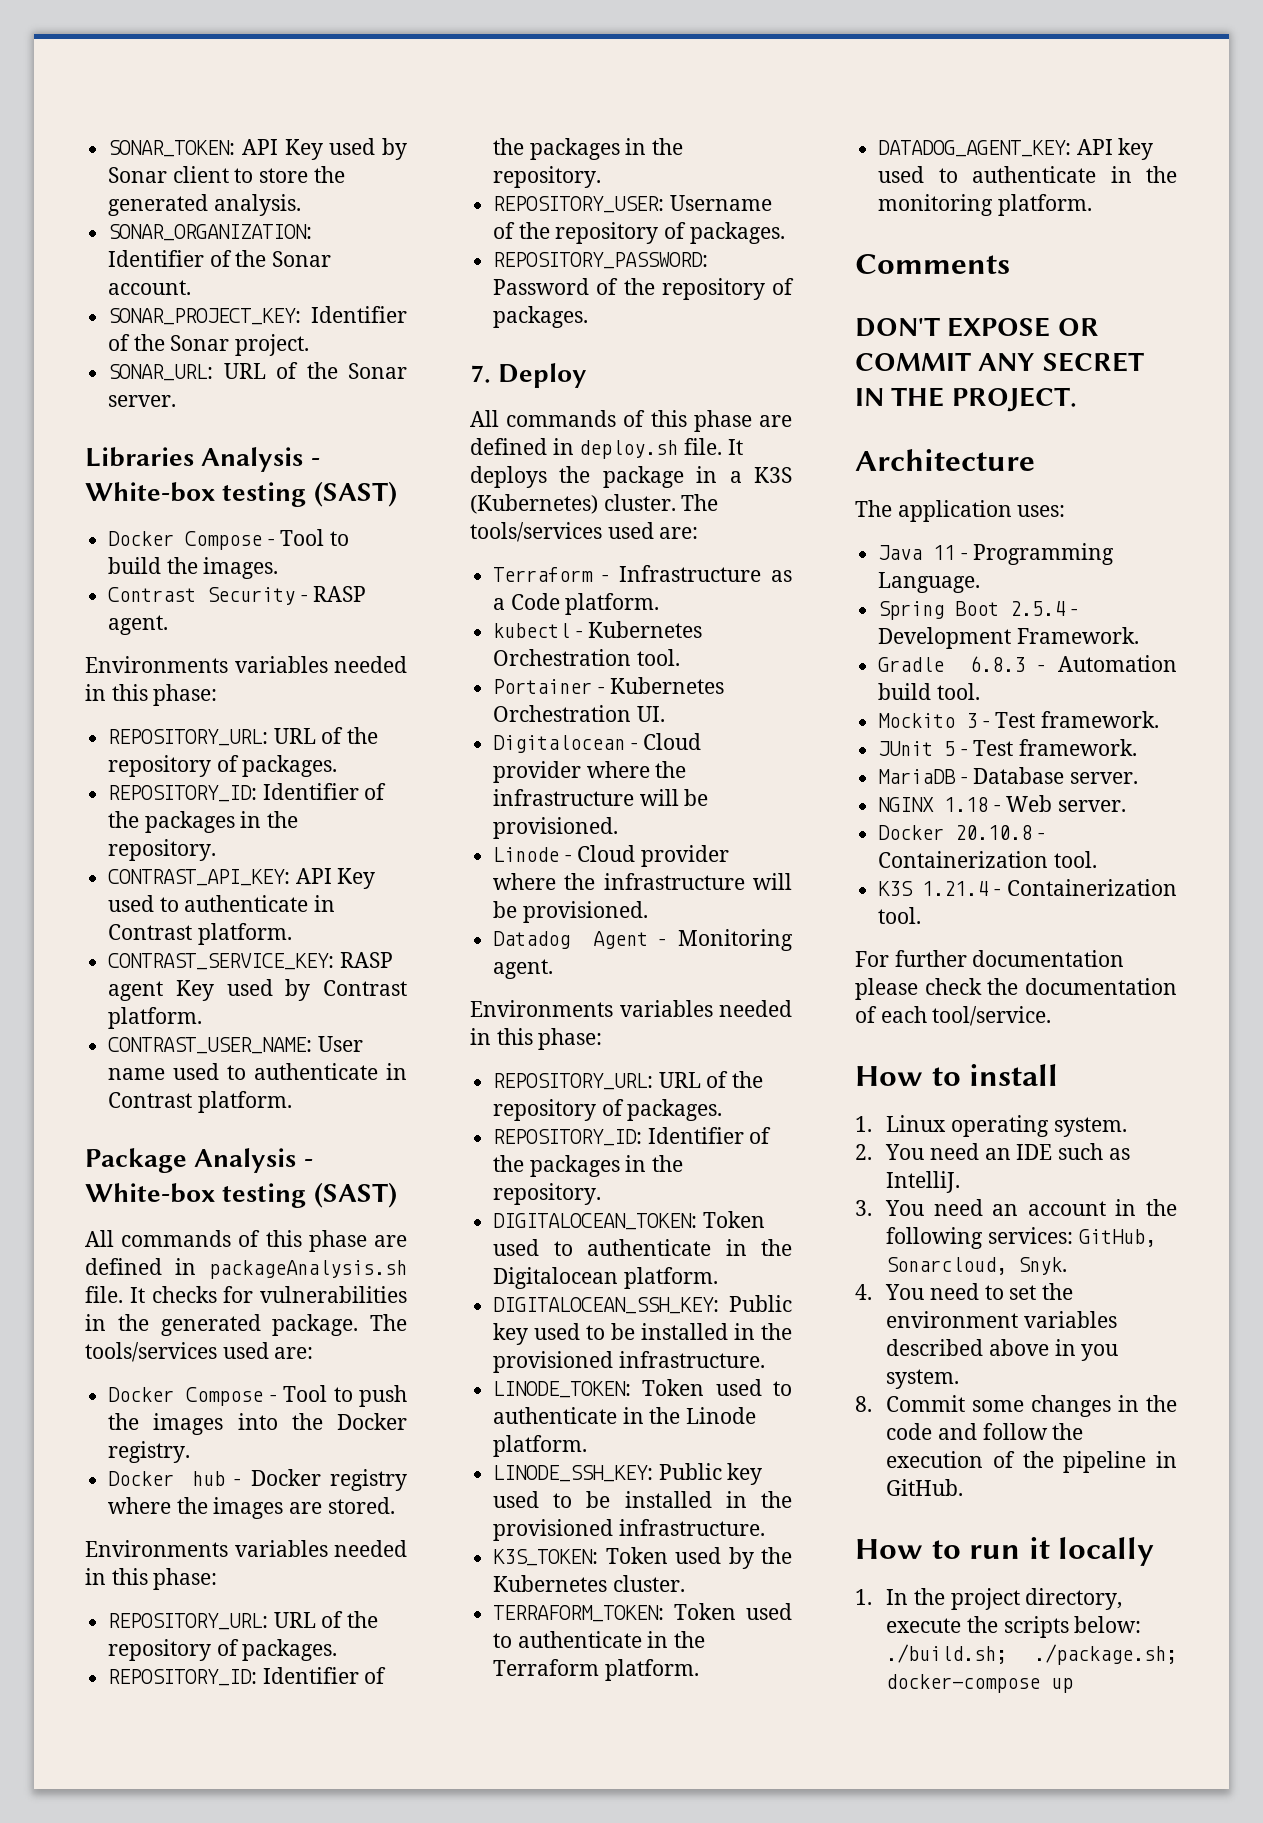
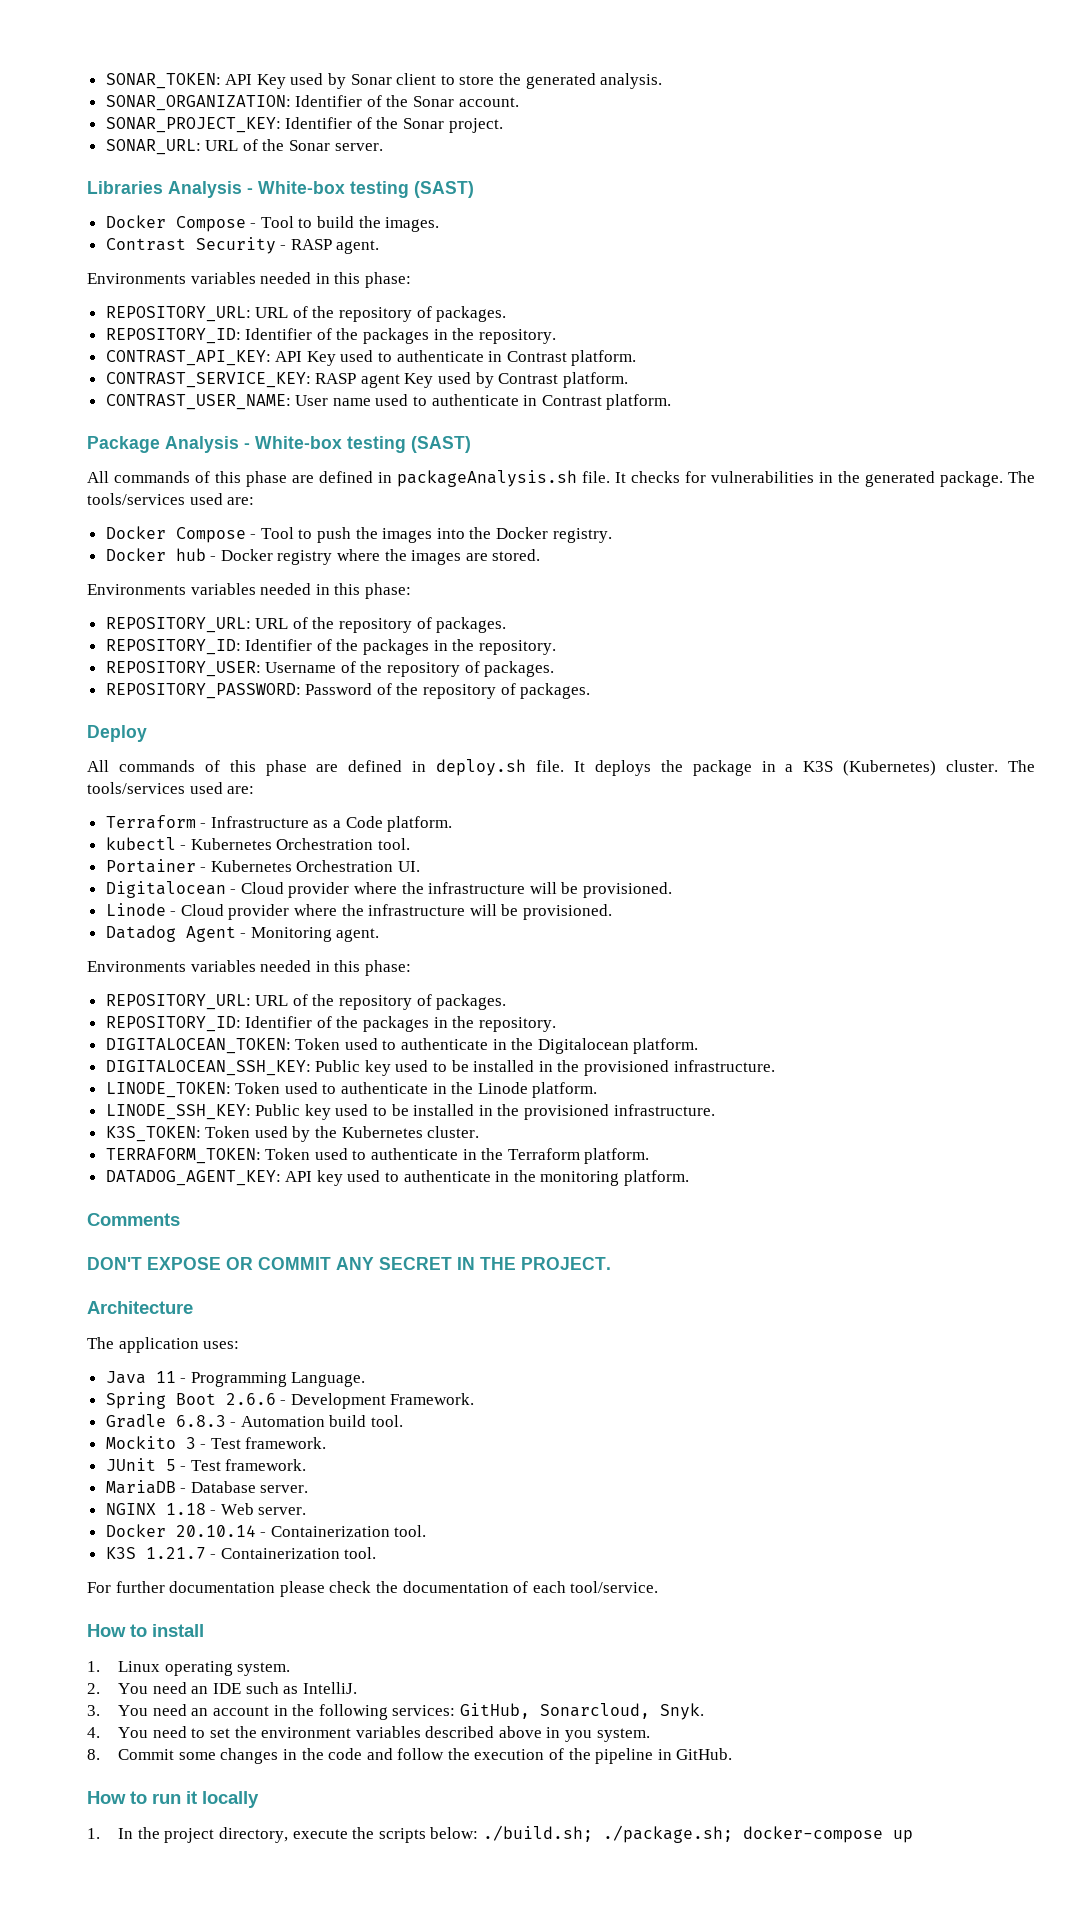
- 7. Deploy
+ Deploy
- Spring Boot 2.5.4 - Development Framework.
+ Spring Boot 2.6.6 - Development Framework.
- Docker 20.10.8 - Containerization tool.
+ Docker 20.10.14 - Containerization tool.
- K3S 1.21.4 - Containerization tool.
+ K3S 1.21.7 - Containerization tool.

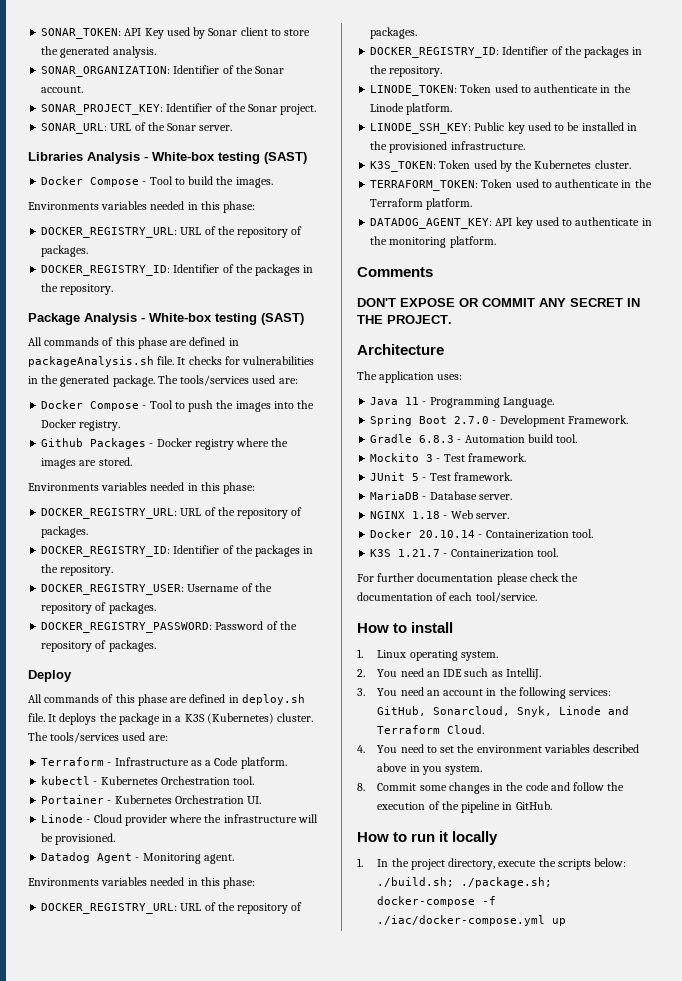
  Docker Compose - Tool to build the images.
- Contrast Security - RASP agent.
  Environments variables needed in this phase:
- REPOSITORY_URL: URL of the repository of packages.
- REPOSITORY_ID: Identifier of the packages in the repository.
- CONTRAST_API_KEY: API Key used to authenticate in Contrast platform.
- CONTRAST_SERVICE_KEY: RASP agent Key used by Contrast platform.
- CONTRAST_USER_NAME: User name used to authenticate in Contrast platform.
+ DOCKER_REGISTRY_URL: URL of the repository of packages.
+ DOCKER_REGISTRY_ID: Identifier of the packages in the repository.
- Docker hub - Docker registry where the images are stored.
+ Github Packages - Docker registry where the images are stored.
  Environments variables needed in this phase:
- REPOSITORY_URL: URL of the repository of packages.
- REPOSITORY_ID: Identifier of the packages in the repository.
- REPOSITORY_USER: Username of the repository of packages.
+ DOCKER_REGISTRY_URL: URL of the repository of packages.
+ DOCKER_REGISTRY_ID: Identifier of the packages in the repository.
+ DOCKER_REGISTRY_USER: Username of the repository of packages.
- REPOSITORY_PASSWORD: Password of the repository of packages.
+ DOCKER_REGISTRY_PASSWORD: Password of the repository of packages.
- Digitalocean - Cloud provider where the infrastructure will be provisioned.
  Datadog Agent - Monitoring agent.
  Environments variables needed in this phase:
- REPOSITORY_URL: URL of the repository of packages.
- REPOSITORY_ID: Identifier of the packages in the repository.
- DIGITALOCEAN_TOKEN: Token used to authenticate in the Digitalocean platform.
- DIGITALOCEAN_SSH_KEY: Public key used to be installed in the provisioned infrastructure.
+ DOCKER_REGISTRY_URL: URL of the repository of packages.
+ DOCKER_REGISTRY_ID: Identifier of the packages in the repository.
- Spring Boot 2.6.6 - Development Framework.
+ Spring Boot 2.7.0 - Development Framework.
- 3. You need an account in the following services: GitHub, Sonarcloud, Snyk.
+ 3. You need an account in the following services: GitHub, Sonarcloud, Snyk, Linode and Terraform Cloud.
- 1. In the project directory, execute the scripts below: ./build.sh; ./package.sh; docker-compose up
+ 1. In the project directory, execute the scripts below: ./build.sh; ./package.sh; docker-compose -f ./iac/docker-compose.yml up

